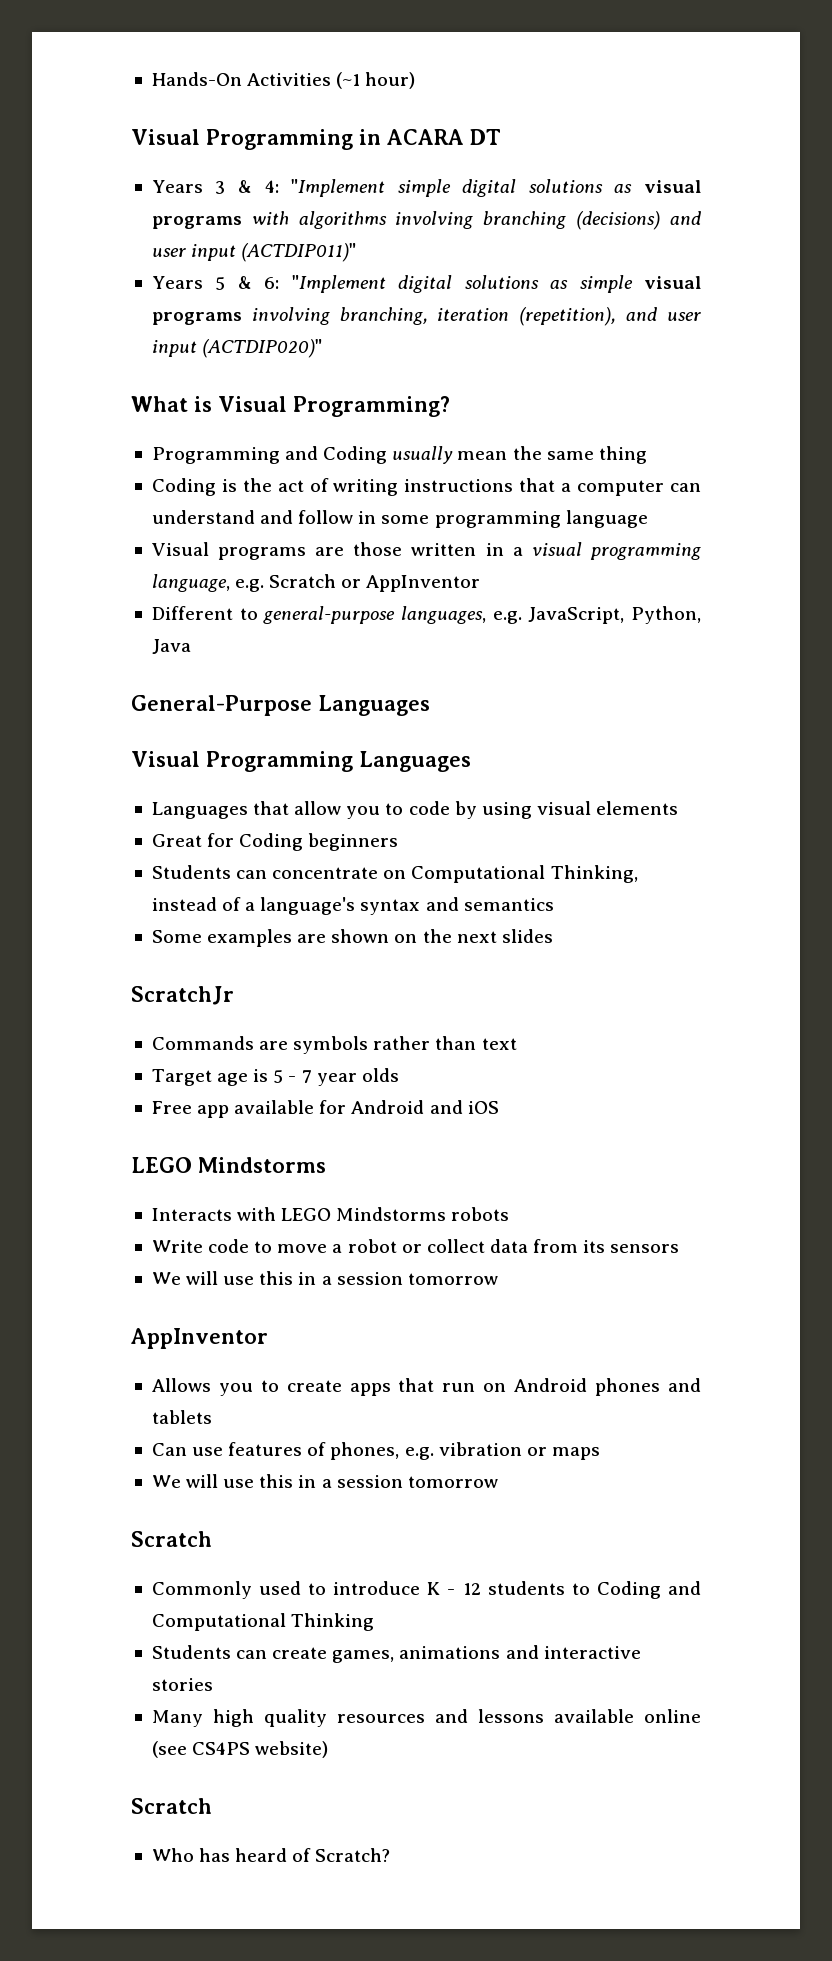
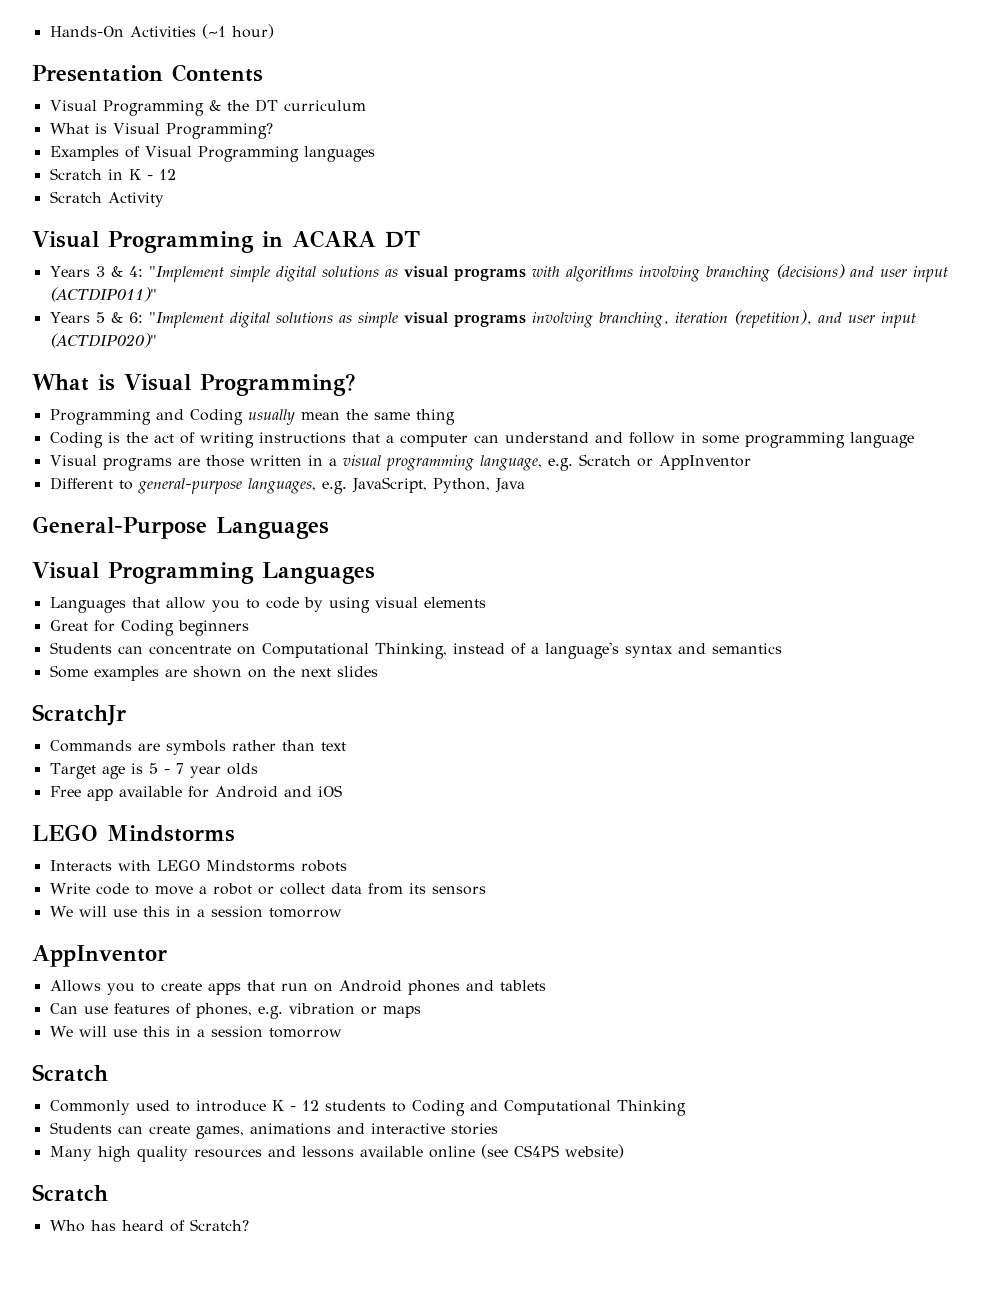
+ Presentation Contents
+ Visual Programming & the DT curriculum
+ What is Visual Programming?
+ Examples of Visual Programming languages
+ Scratch in K - 12
+ Scratch Activity

